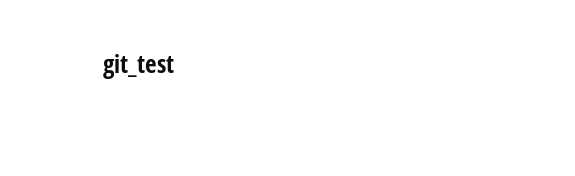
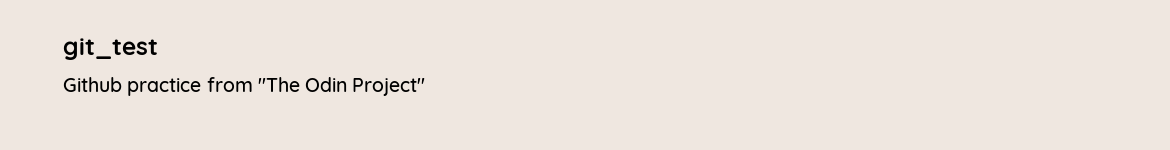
+ Github practice from "The Odin Project"

